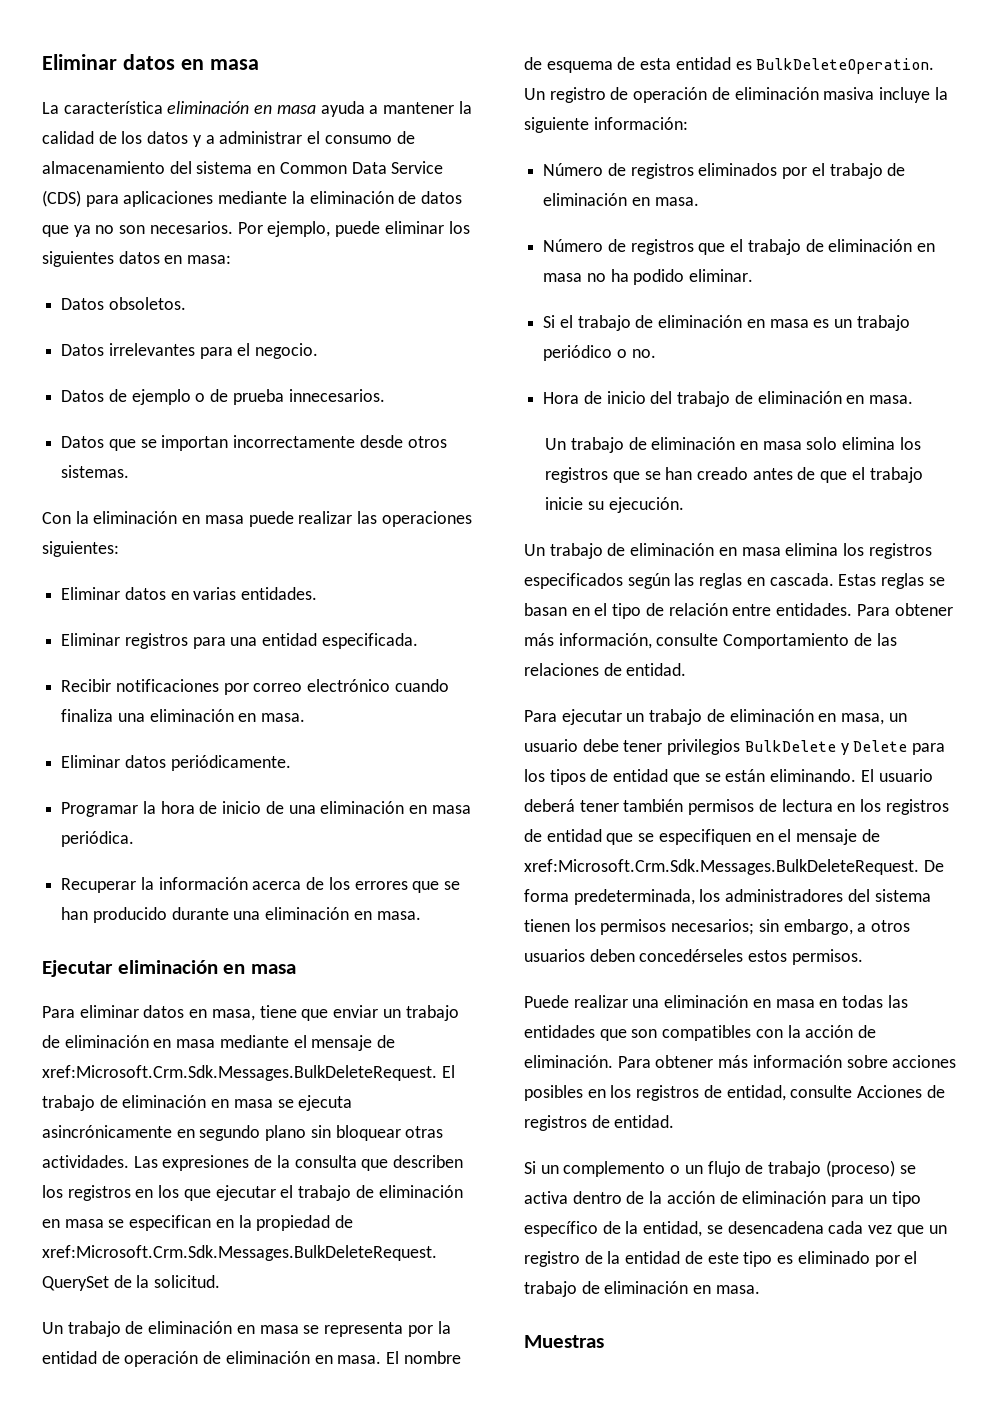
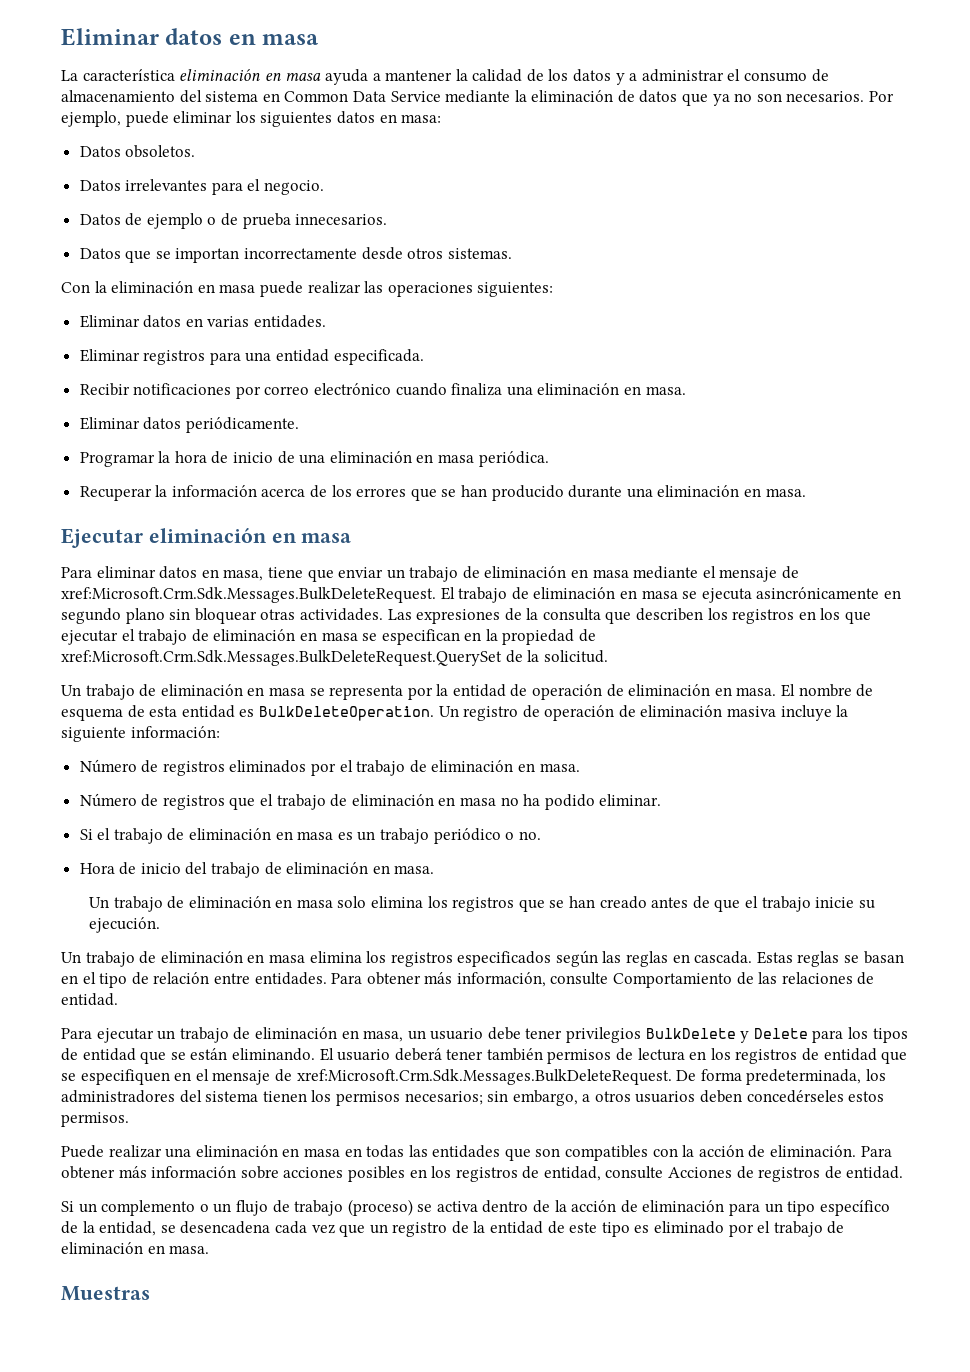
- La característica eliminación en masa ayuda a mantener la calidad de los datos y a administrar el consumo de almacenamiento del sistema en Common Data Service (CDS) para aplicaciones mediante la eliminación de datos que ya no son necesarios.
+ La característica eliminación en masa ayuda a mantener la calidad de los datos y a administrar el consumo de almacenamiento del sistema en Common Data Service mediante la eliminación de datos que ya no son necesarios.

